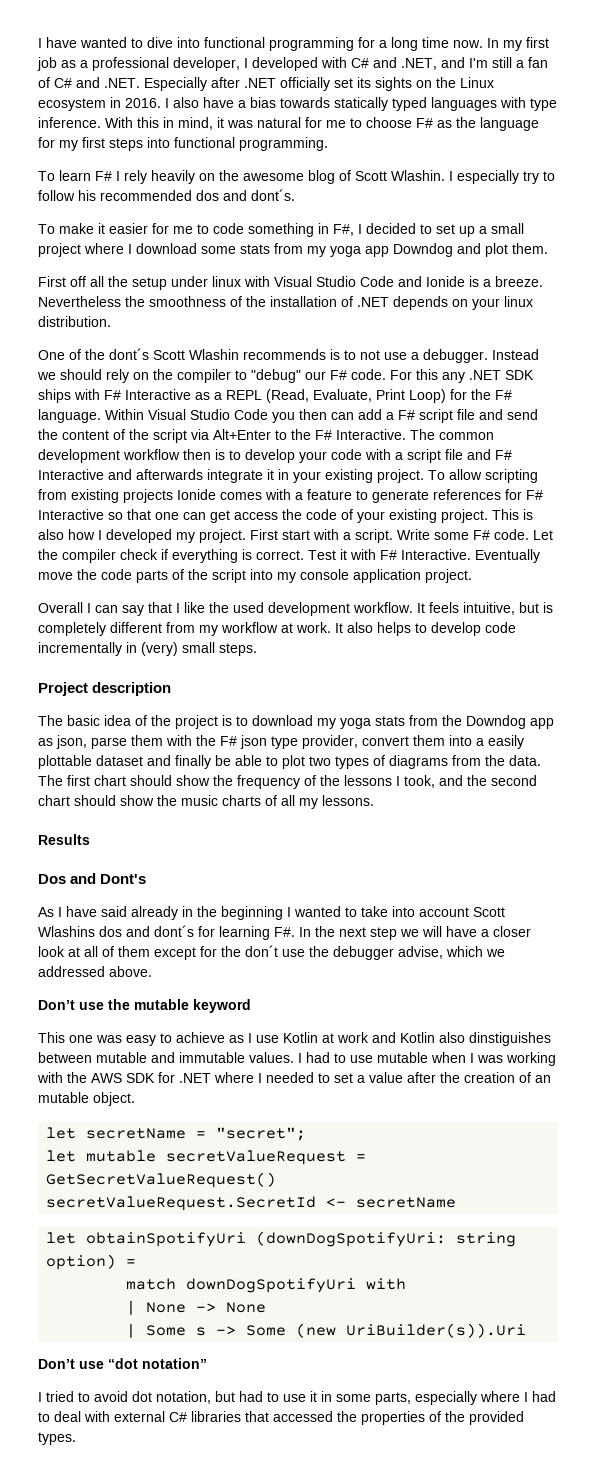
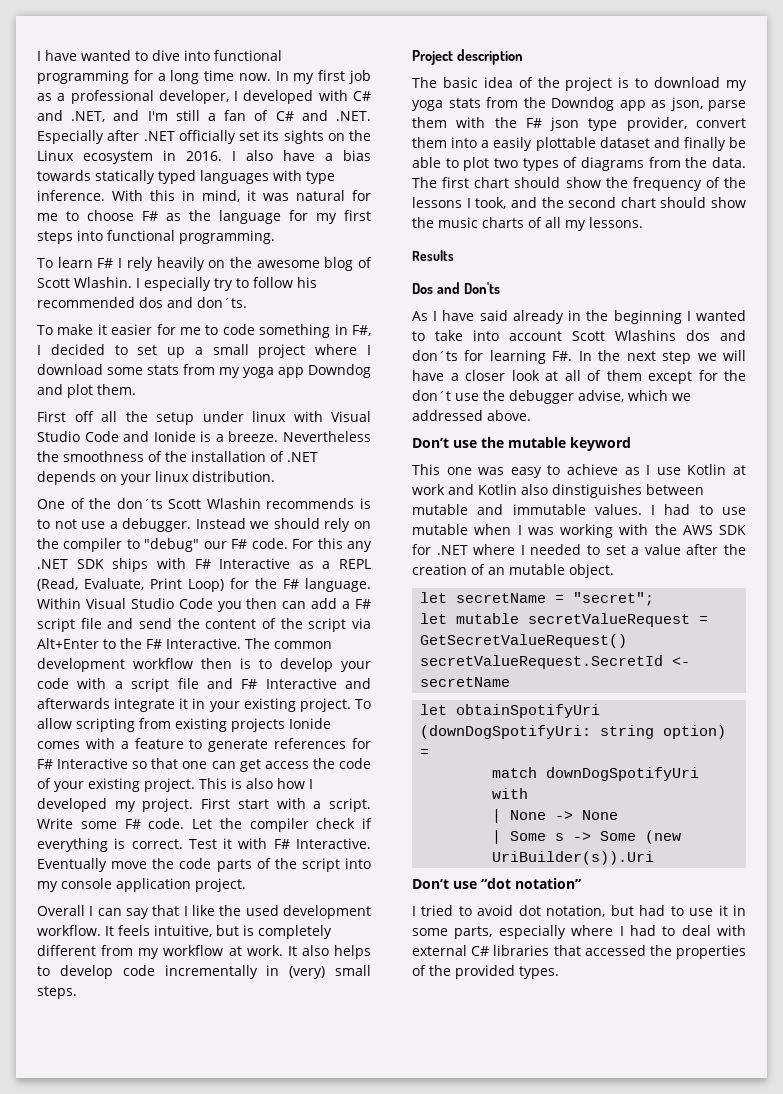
- I especially try to follow his recommended dos and dont´s.
+ I especially try to follow his recommended dos and don´ts.
- One of the dont´s Scott Wlashin recommends is to not use a debugger.
+ One of the don´ts Scott Wlashin recommends is to not use a debugger.
- Dos and Dont's
+ Dos and Don'ts
- As I have said already in the beginning I wanted to take into account Scott Wlashins dos and dont´s for learning F#. In the next step we will have a closer look at all of them except for the don´t use the debugger advise, which we addressed above.
+ As I have said already in the beginning I wanted to take into account Scott Wlashins dos and don´ts for learning F#. In the next step we will have a closer look at all of them except for the don´t use the debugger advise, which we addressed above.

